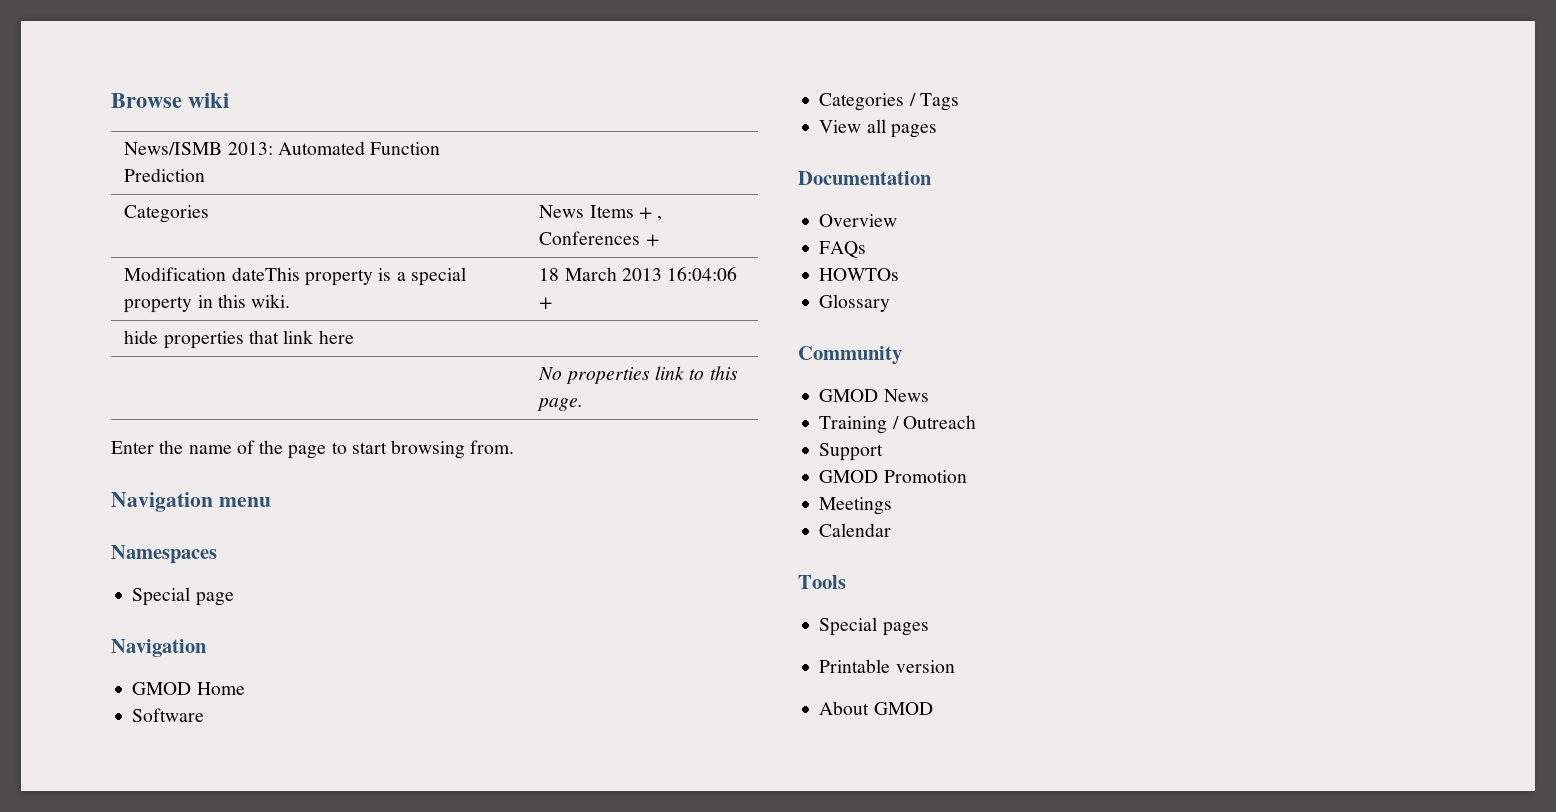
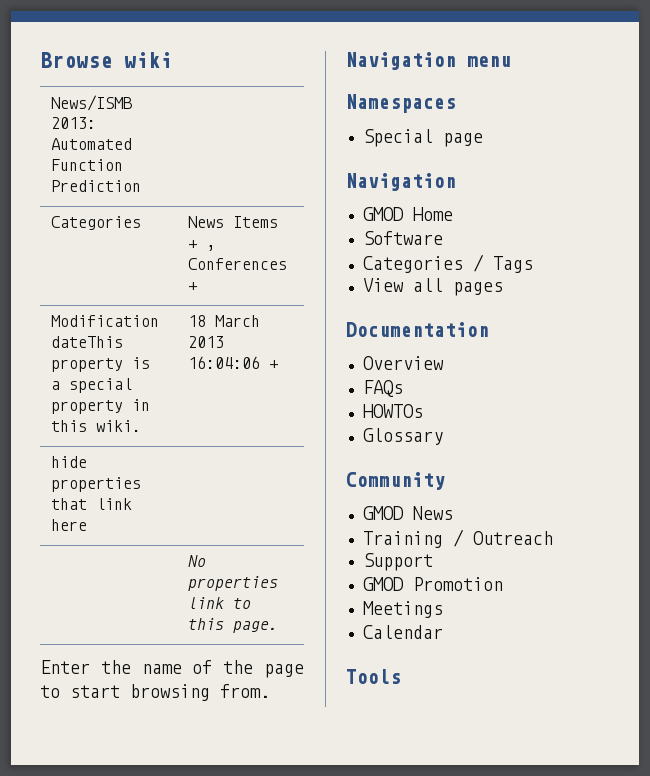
- Special pages
- Printable version
- About GMOD

